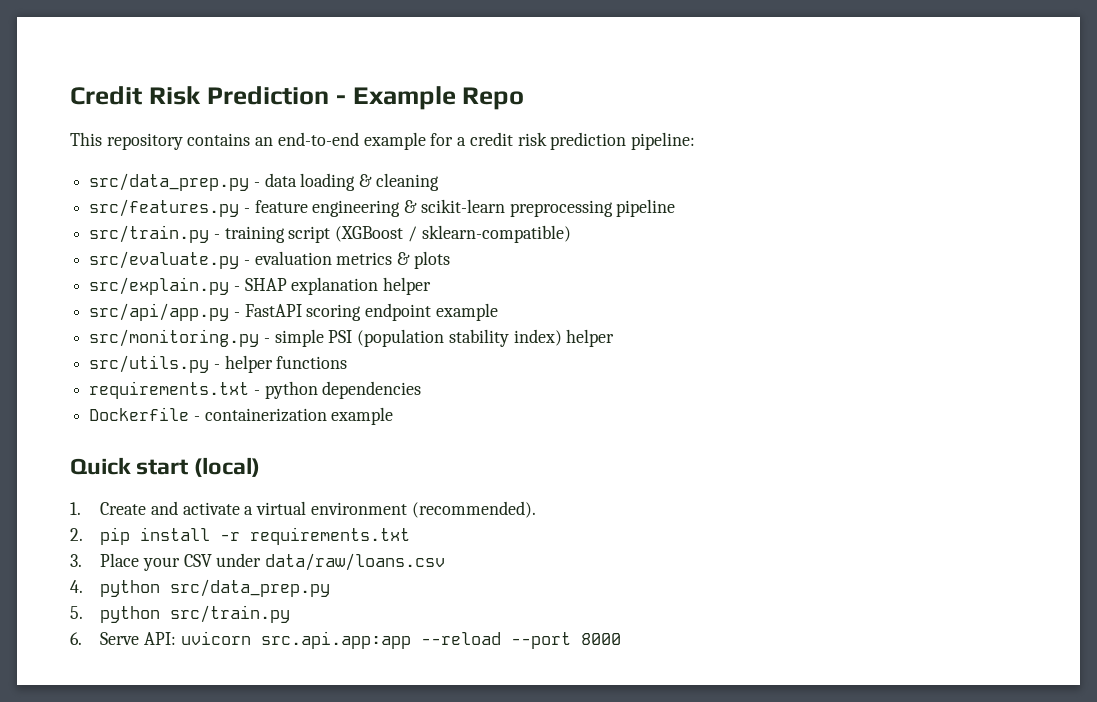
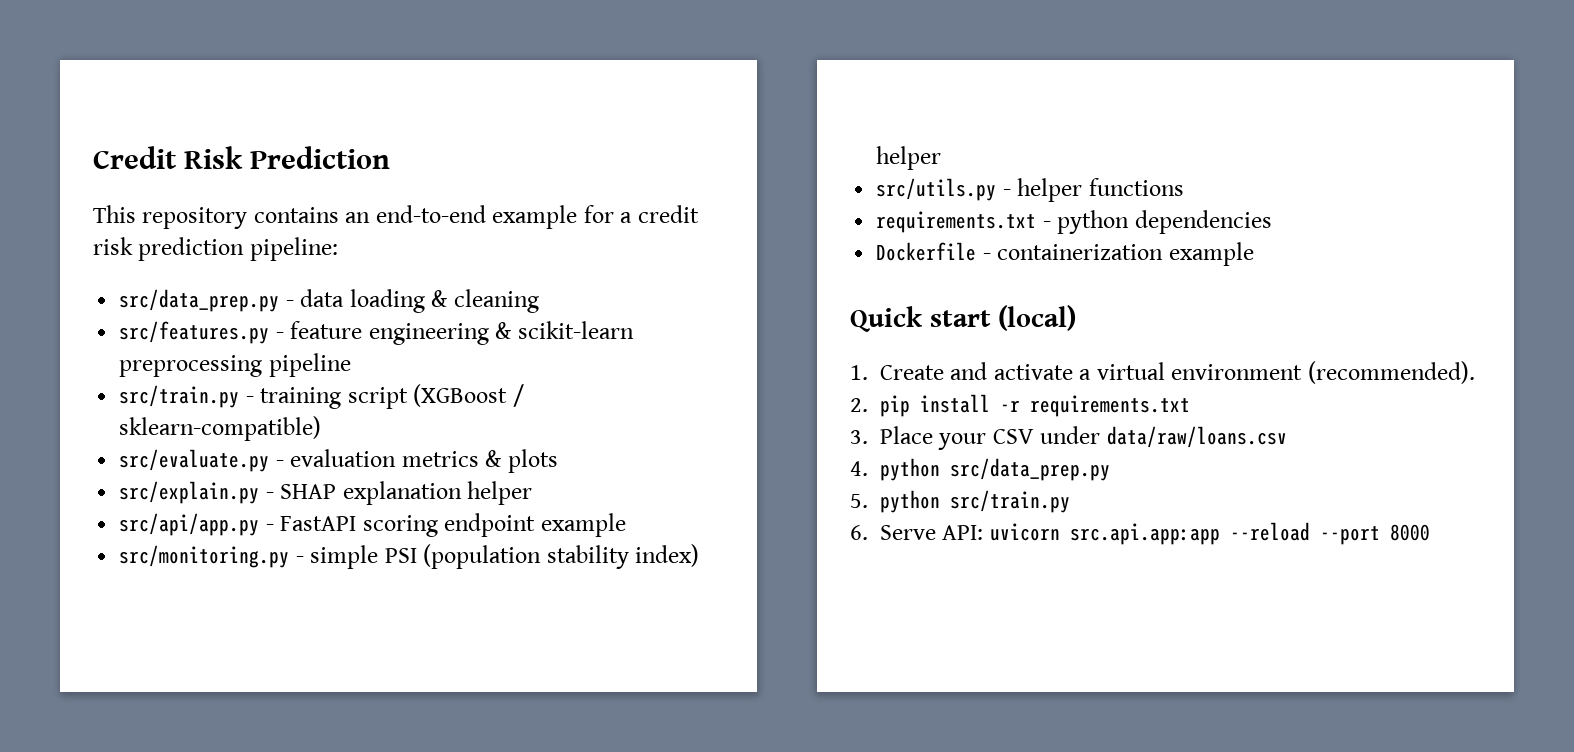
- Credit Risk Prediction - Example Repo
+ Credit Risk Prediction

